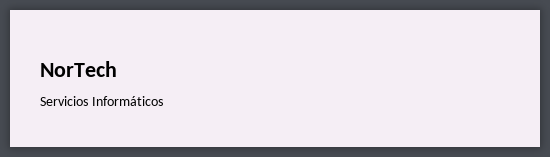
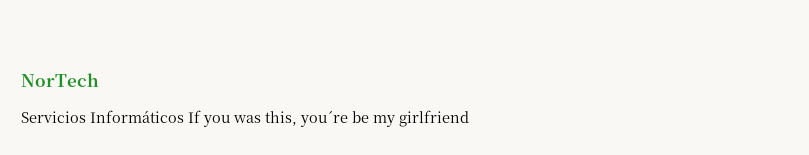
- Servicios Informáticos
+ Servicios Informáticos If you was this, you´re be my girlfriend

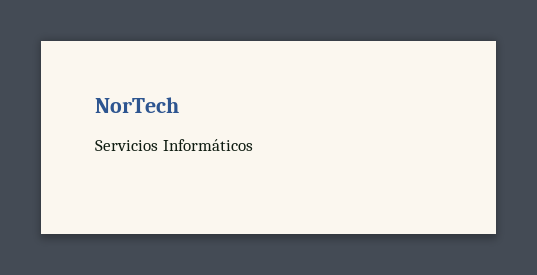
- Servicios Informáticos If you was this, you´re be my girlfriend
+ Servicios Informáticos

